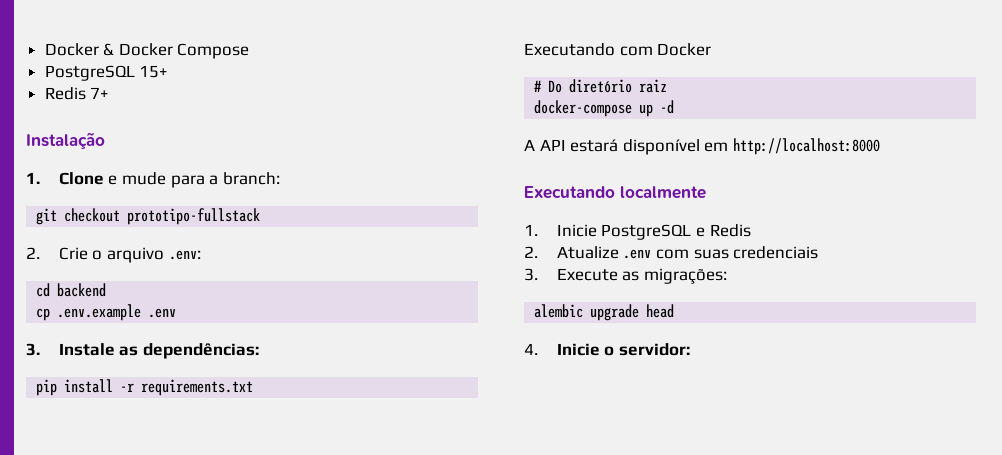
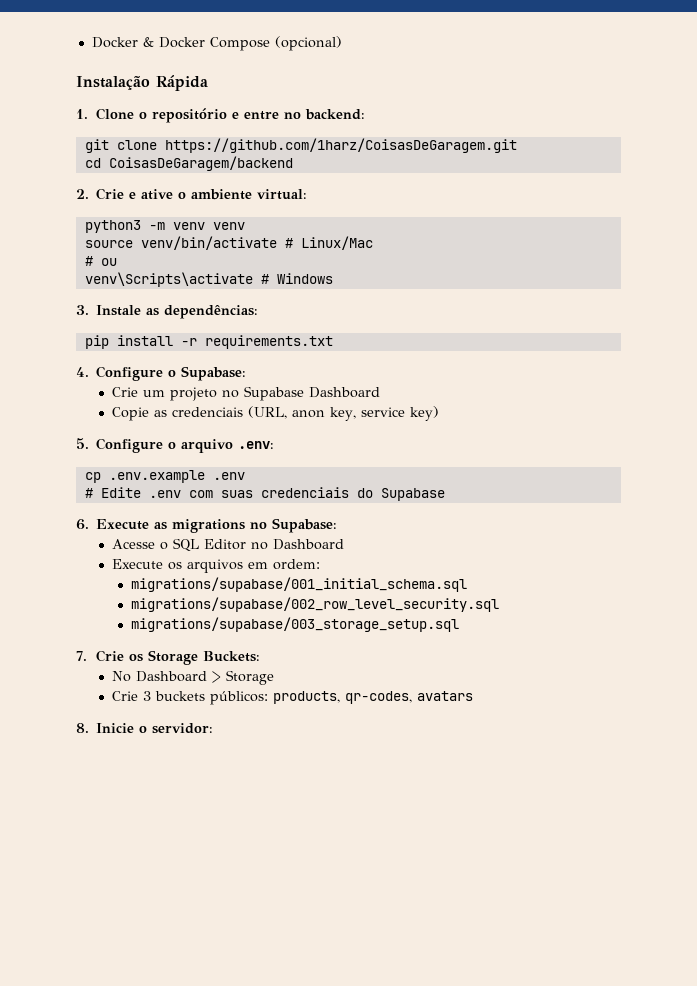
- Docker & Docker Compose
- PostgreSQL 15+
- Redis 7+
+ Docker & Docker Compose (opcional)
- Instalação
+ Instalação Rápida
- 1. Clone e mude para a branch:
- git checkout prototipo-fullstack
- 2. Crie o arquivo .env:
- cd backend
- cp .env.example .env
+ 1. Clone o repositório e entre no backend:
+ git clone https://github.com/1harz/CoisasDeGaragem.git
+ cd CoisasDeGaragem/backend
+ 2. Crie e ative o ambiente virtual:
+ python3 -m venv venv
+ source venv/bin/activate # Linux/Mac
+ # ou
+ venv\Scripts\activate # Windows
- Executando com Docker
- # Do diretório raiz
- docker-compose up -d
- A API estará disponível em http://localhost:8000
- Executando localmente
- 1. Inicie PostgreSQL e Redis
- 2. Atualize .env com suas credenciais
- 3. Execute as migrações:
- alembic upgrade head
- 4. Inicie o servidor:
+ 4. Configure o Supabase:
+ Crie um projeto no Supabase Dashboard
+ Copie as credenciais (URL, anon key, service key)
+ 5. Configure o arquivo .env:
+ cp .env.example .env
+ # Edite .env com suas credenciais do Supabase
+ 6. Execute as migrations no Supabase:
+ Acesse o SQL Editor no Dashboard
+ Execute os arquivos em ordem:
+ migrations/supabase/001_initial_schema.sql
+ migrations/supabase/002_row_level_security.sql
+ migrations/supabase/003_storage_setup.sql
+ 7. Crie os Storage Buckets:
+ No Dashboard > Storage
+ Crie 3 buckets públicos: products, qr-codes, avatars
+ 8. Inicie o servidor:

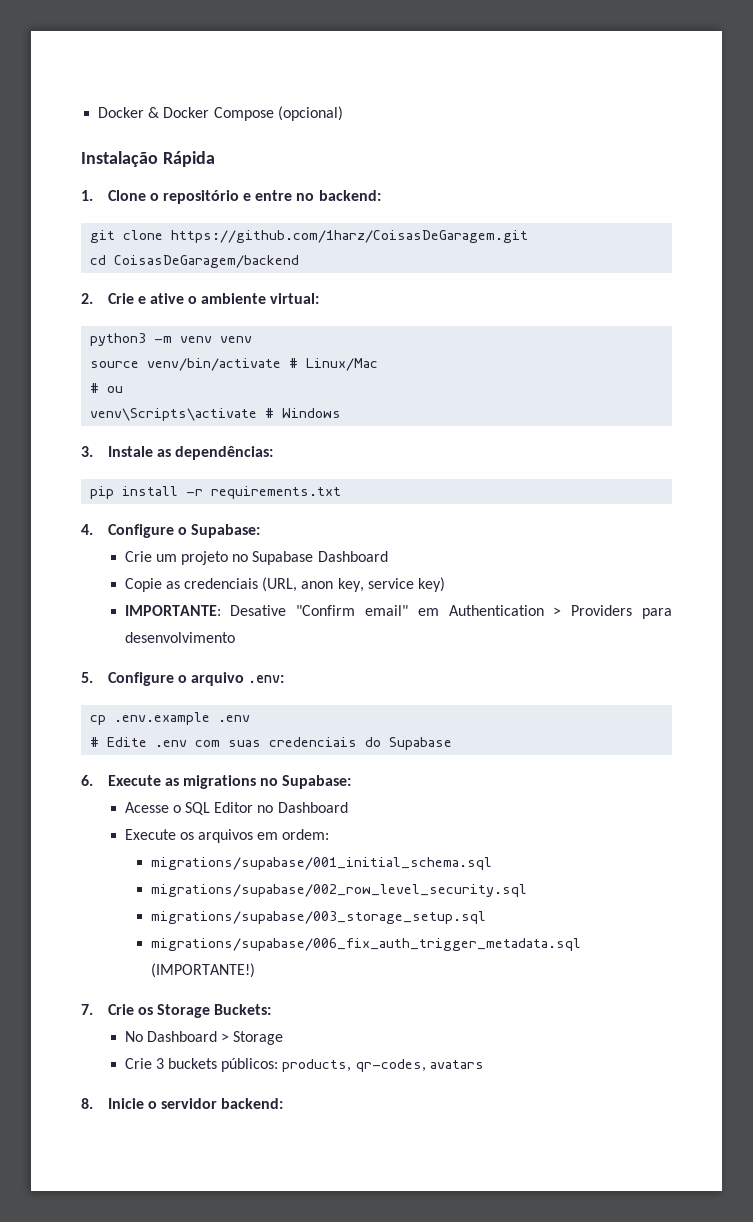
+ IMPORTANTE: Desative "Confirm email" em Authentication > Providers para desenvolvimento
+ migrations/supabase/006_fix_auth_trigger_metadata.sql (IMPORTANTE!)
- 8. Inicie o servidor:
+ 8. Inicie o servidor backend:

